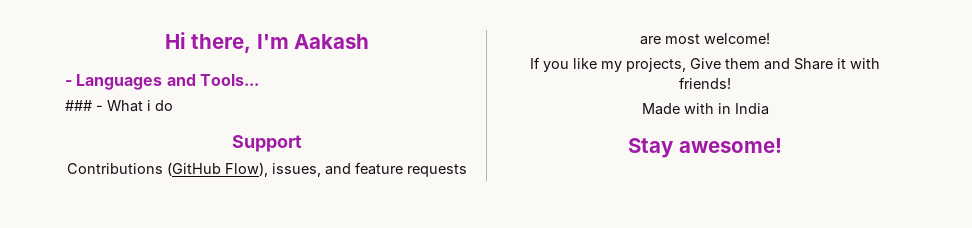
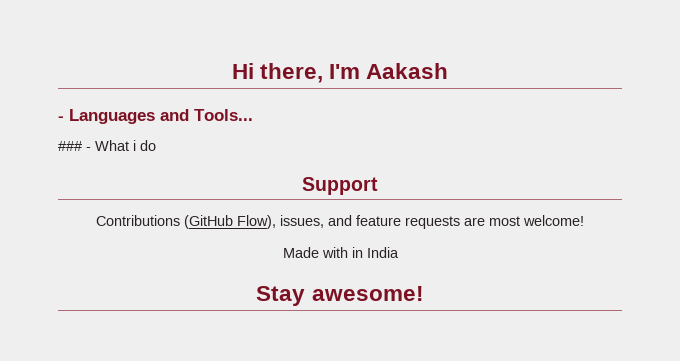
- If you like my projects, Give them and Share it with friends!

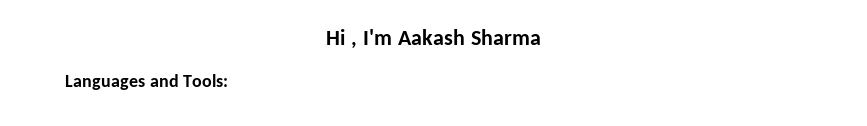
- Hi there, I'm Aakash
- - Languages and Tools...
- ### - What i do
- Support
- Contributions (GitHub Flow), issues, and feature requests are most welcome!
- Made with in India
- Stay awesome!
+ Hi , I'm Aakash Sharma
+ Languages and Tools:

